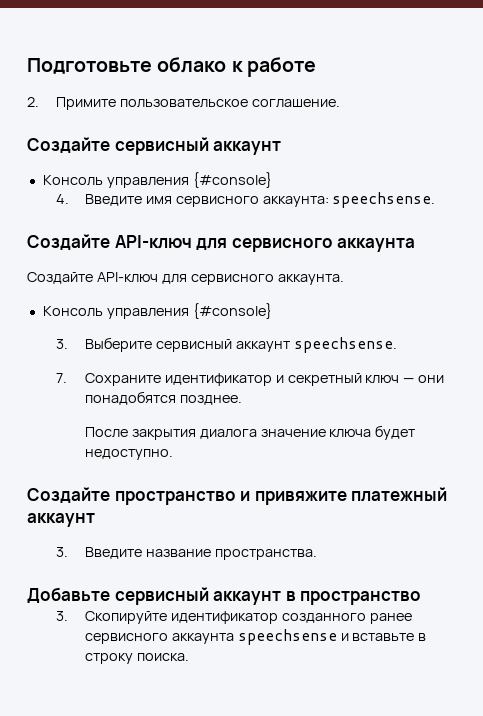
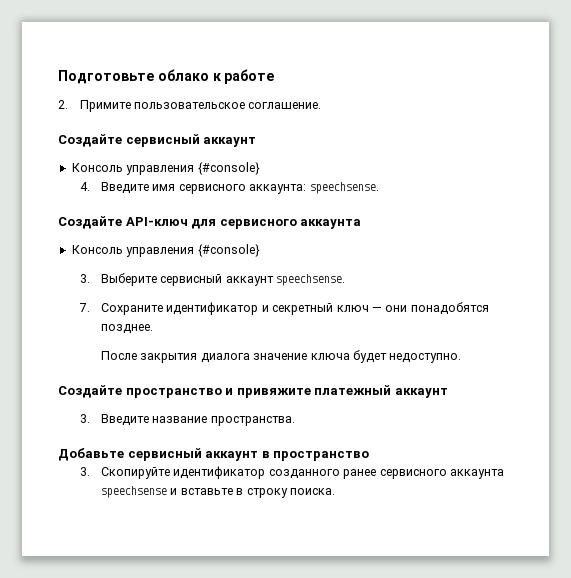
- Создайте API-ключ для сервисного аккаунта.

